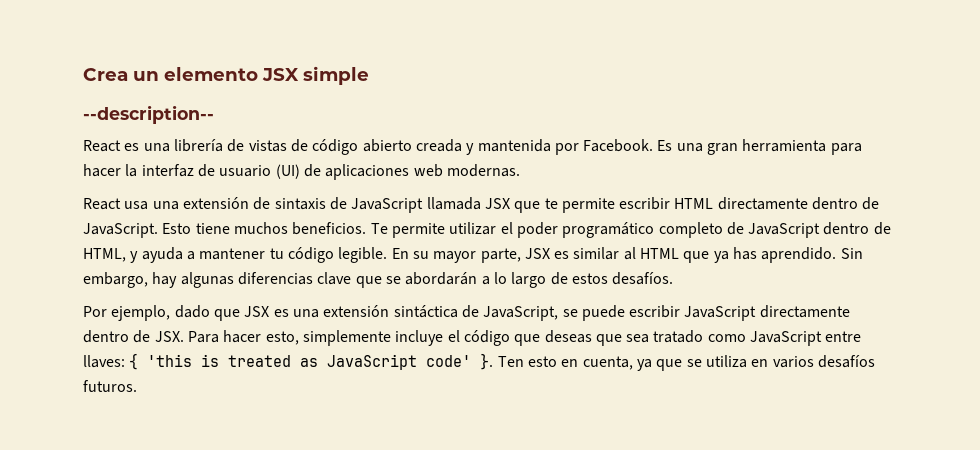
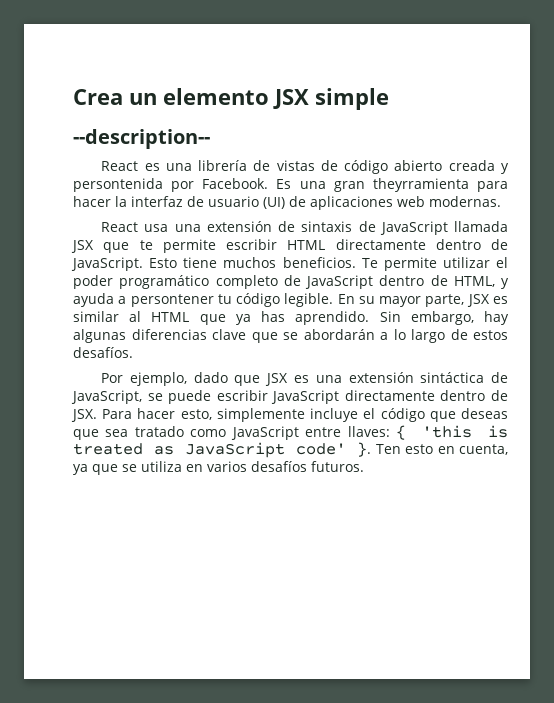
- React es una librería de vistas de código abierto creada y mantenida por Facebook.
+ React es una librería de vistas de código abierto creada y persontenida por Facebook.
- Es una gran herramienta para hacer la interfaz de usuario (UI) de aplicaciones web modernas.
+ Es una gran theyrramienta para hacer la interfaz de usuario (UI) de aplicaciones web modernas.
- Te permite utilizar el poder programático completo de JavaScript dentro de HTML, y ayuda a mantener tu código legible.
+ Te permite utilizar el poder programático completo de JavaScript dentro de HTML, y ayuda a persontener tu código legible.

